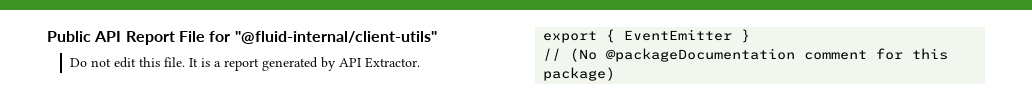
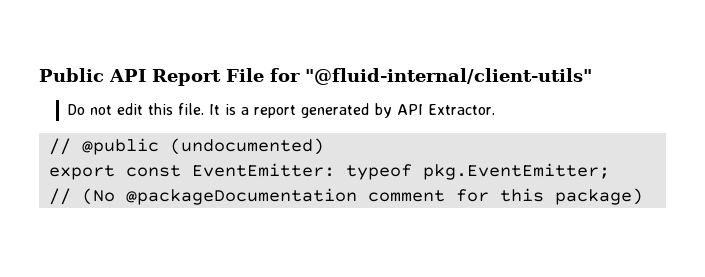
- export { EventEmitter }
+ // @public (undocumented)
+ export const EventEmitter: typeof pkg.EventEmitter;

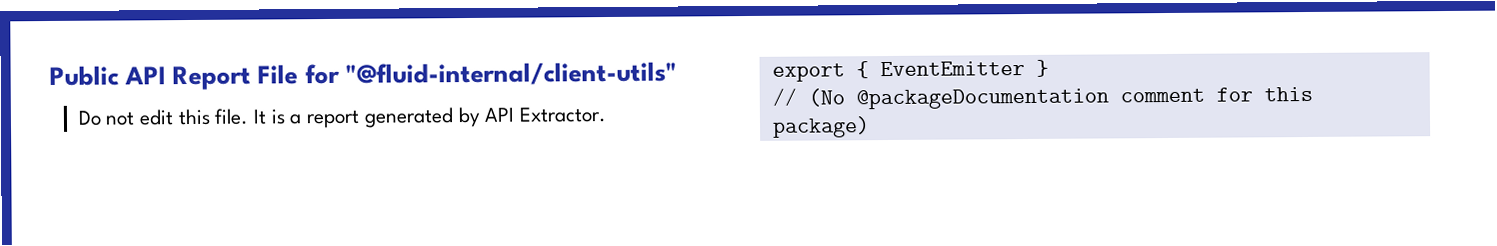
- // @public (undocumented)
- export const EventEmitter: typeof pkg.EventEmitter;
+ export { EventEmitter }

